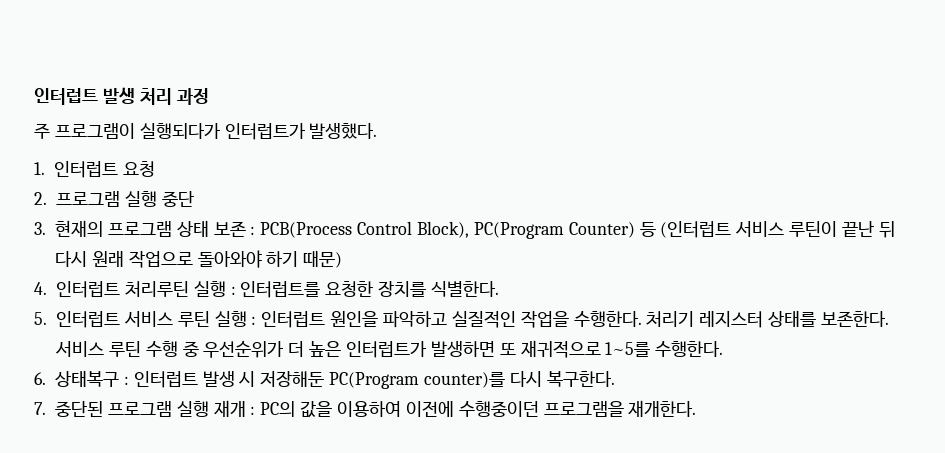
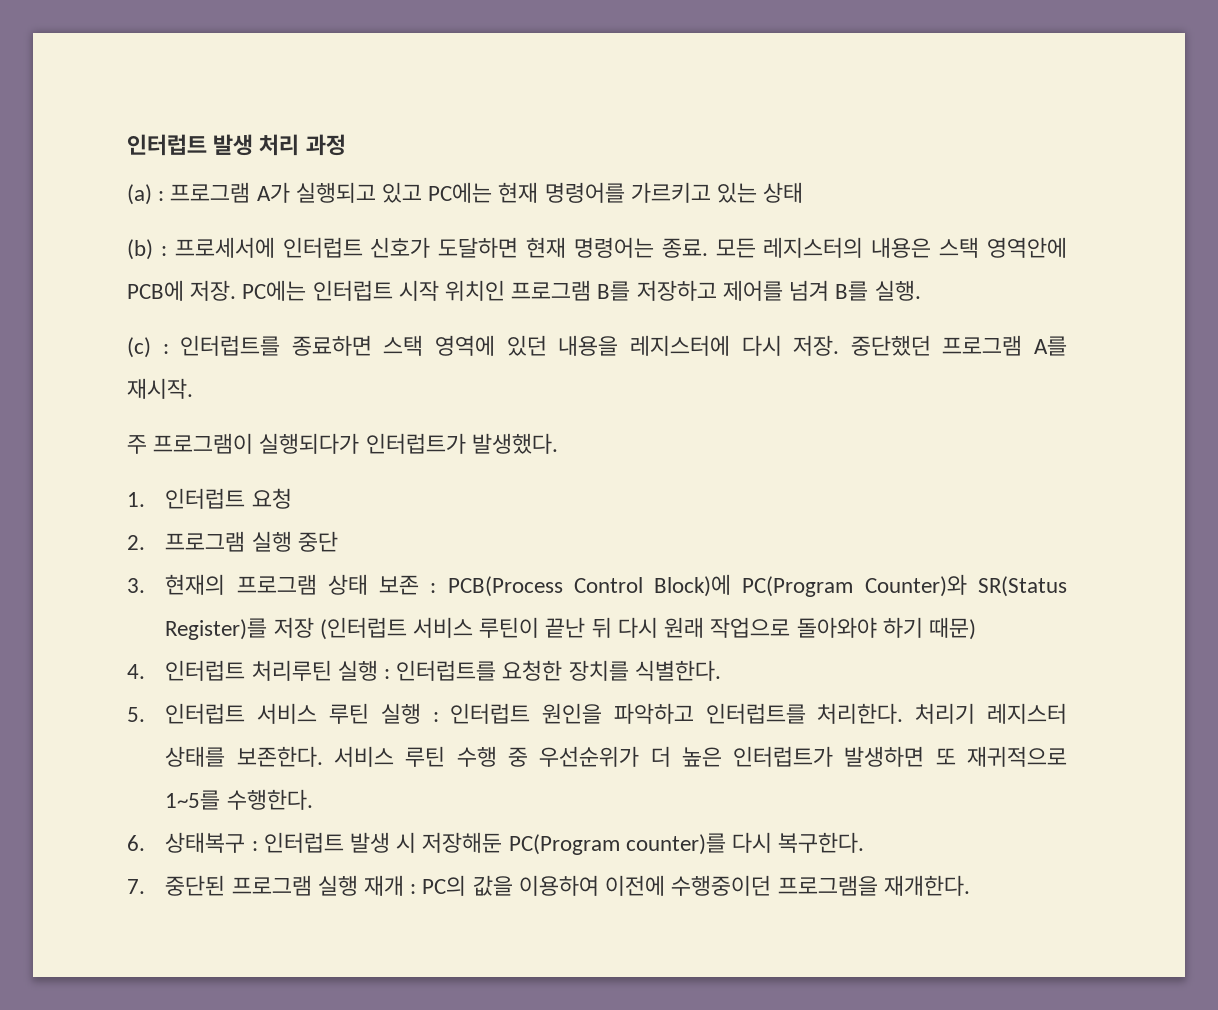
+ (a) : 프로그램 A가 실행되고 있고 PC에는 현재 명령어를 가르키고 있는 상태
+ (b) : 프로세서에 인터럽트 신호가 도달하면 현재 명령어는 종료. 모든 레지스터의 내용은 스택 영역안에 PCB에 저장. PC에는 인터럽트 시작 위치인 프로그램 B를 저장하고 제어를 넘겨 B를 실행.
+ (c) : 인터럽트를 종료하면 스택 영역에 있던 내용을 레지스터에 다시 저장. 중단했던 프로그램 A를 재시작.
- 3. 현재의 프로그램 상태 보존 : PCB(Process Control Block), PC(Program Counter) 등 (인터럽트 서비스 루틴이 끝난 뒤 다시 원래 작업으로 돌아와야 하기 때문)
+ 3. 현재의 프로그램 상태 보존 : PCB(Process Control Block)에 PC(Program Counter)와 SR(Status Register)를 저장 (인터럽트 서비스 루틴이 끝난 뒤 다시 원래 작업으로 돌아와야 하기 때문)
- 5. 인터럽트 서비스 루틴 실행 : 인터럽트 원인을 파악하고 실질적인 작업을 수행한다.
+ 5. 인터럽트 서비스 루틴 실행 : 인터럽트 원인을 파악하고 인터럽트를 처리한다.

